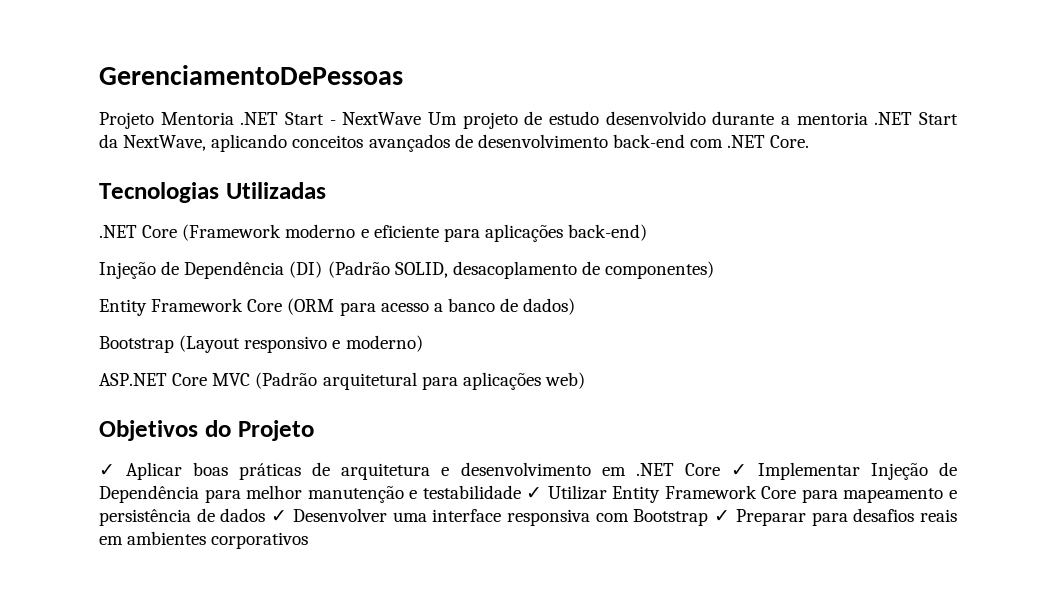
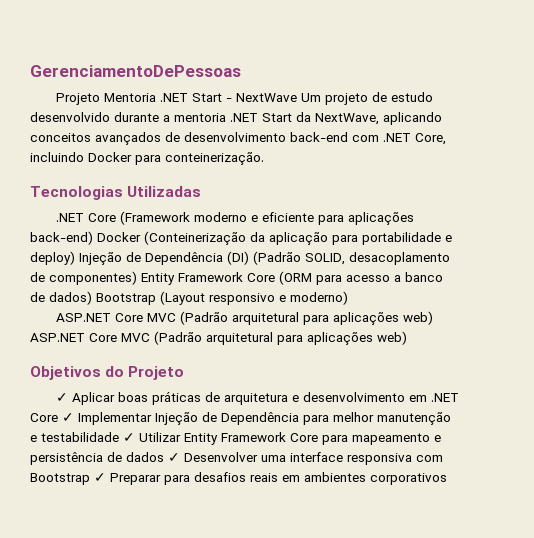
- Projeto Mentoria .NET Start - NextWave Um projeto de estudo desenvolvido durante a mentoria .NET Start da NextWave, aplicando conceitos avançados de desenvolvimento back-end com .NET Core.
+ Projeto Mentoria .NET Start - NextWave Um projeto de estudo desenvolvido durante a mentoria .NET Start da NextWave, aplicando conceitos avançados de desenvolvimento back-end com .NET Core, incluindo Docker para conteinerização.
- .NET Core (Framework moderno e eficiente para aplicações back-end)
- Injeção de Dependência (DI) (Padrão SOLID, desacoplamento de componentes)
- Entity Framework Core (ORM para acesso a banco de dados)
- Bootstrap (Layout responsivo e moderno)
+ .NET Core (Framework moderno e eficiente para aplicações back-end) Docker (Conteinerização da aplicação para portabilidade e deploy) Injeção de Dependência (DI) (Padrão SOLID, desacoplamento de componentes) Entity Framework Core (ORM para acesso a banco de dados) Bootstrap (Layout responsivo e moderno)
- ASP.NET Core MVC (Padrão arquitetural para aplicações web)
+ ASP.NET Core MVC (Padrão arquitetural para aplicações web) ASP.NET Core MVC (Padrão arquitetural para aplicações web)

